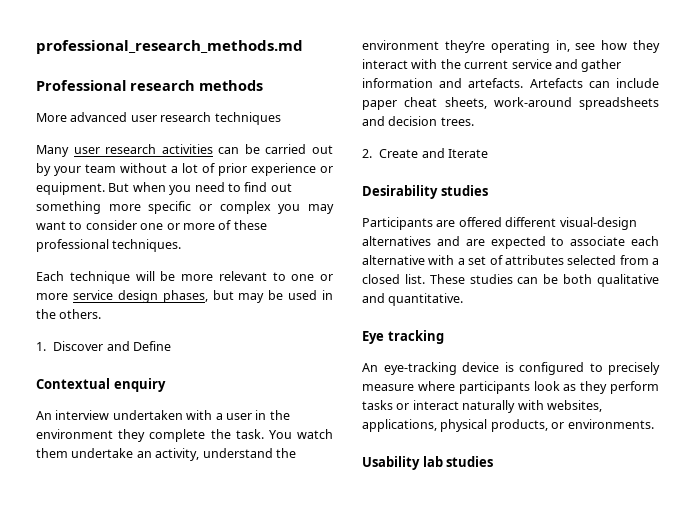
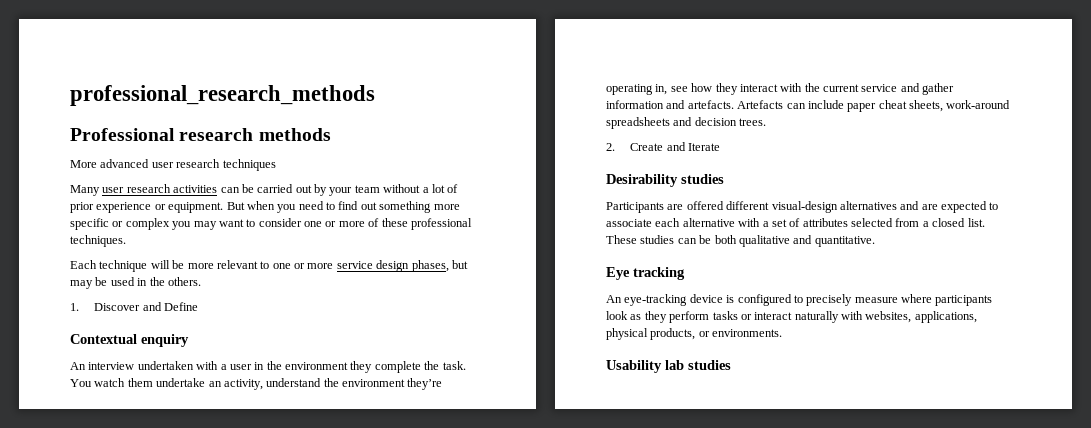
- professional_research_methods.md
+ professional_research_methods

